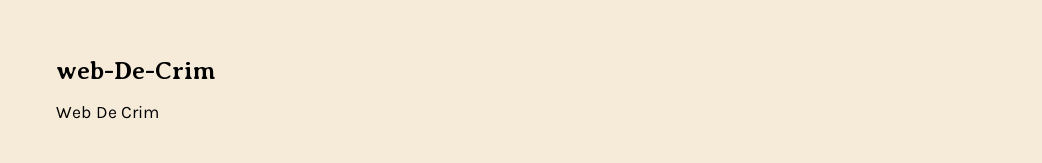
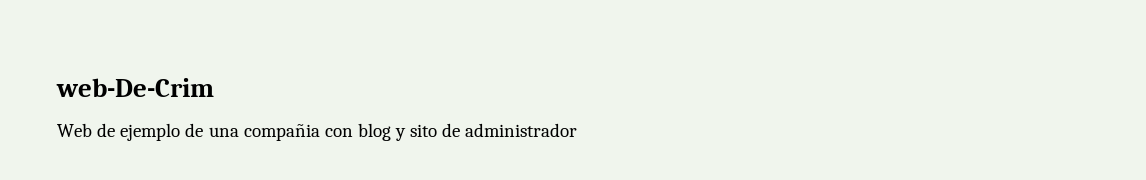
- Web De Crim
+ Web de ejemplo de una compañia con blog y sito de administrador

